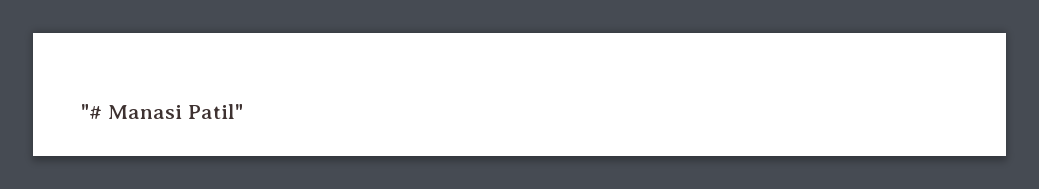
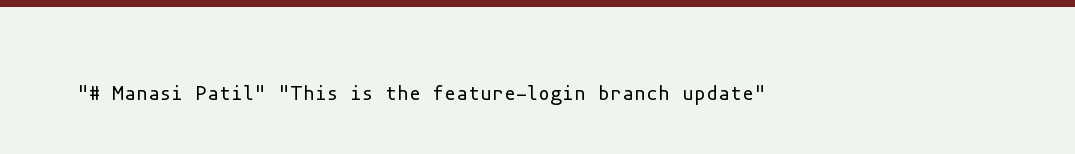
- "# Manasi Patil"
+ "# Manasi Patil" "This is the feature-login branch update"

